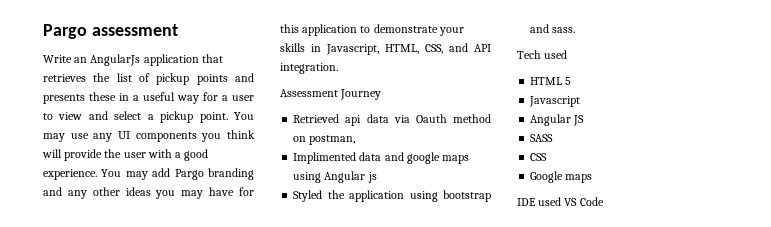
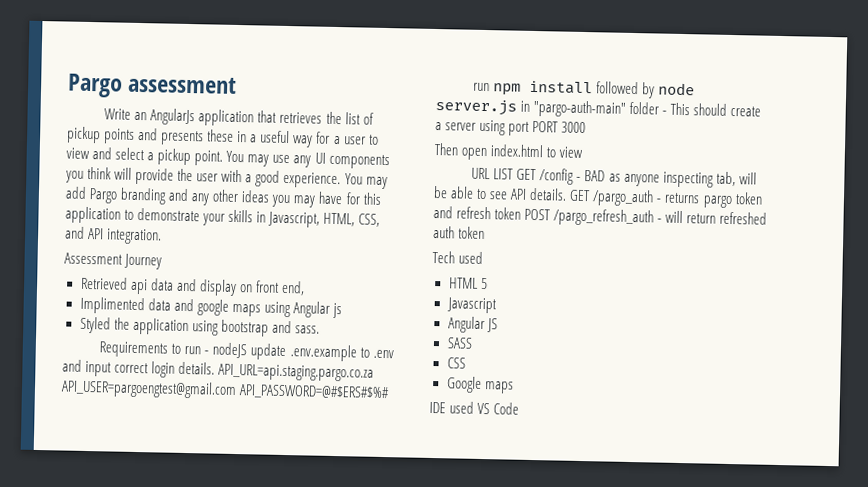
- Retrieved api data via Oauth method on postman,
+ Retrieved api data and display on front end,
+ Requirements to run - nodeJS update .env.example to .env and input correct login details. API_URL=api.staging.pargo.co.za API_USER=pargoengtest@gmail.com API_PASSWORD=@#$ERS#$%#
+ run npm install followed by node server.js in "pargo-auth-main" folder - This should create a server using port PORT 3000
+ Then open index.html to view
+ URL LIST GET /config - BAD as anyone inspecting tab, will be able to see API details. GET /pargo_auth - returns pargo token and refresh token POST /pargo_refresh_auth - will return refreshed auth token

